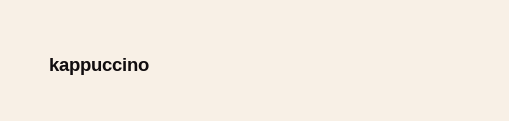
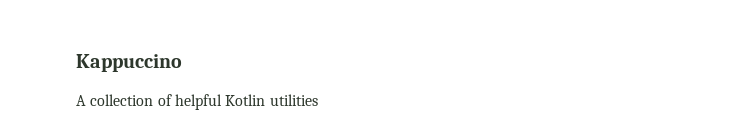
- kappuccino
+ Kappuccino
+ A collection of helpful Kotlin utilities

